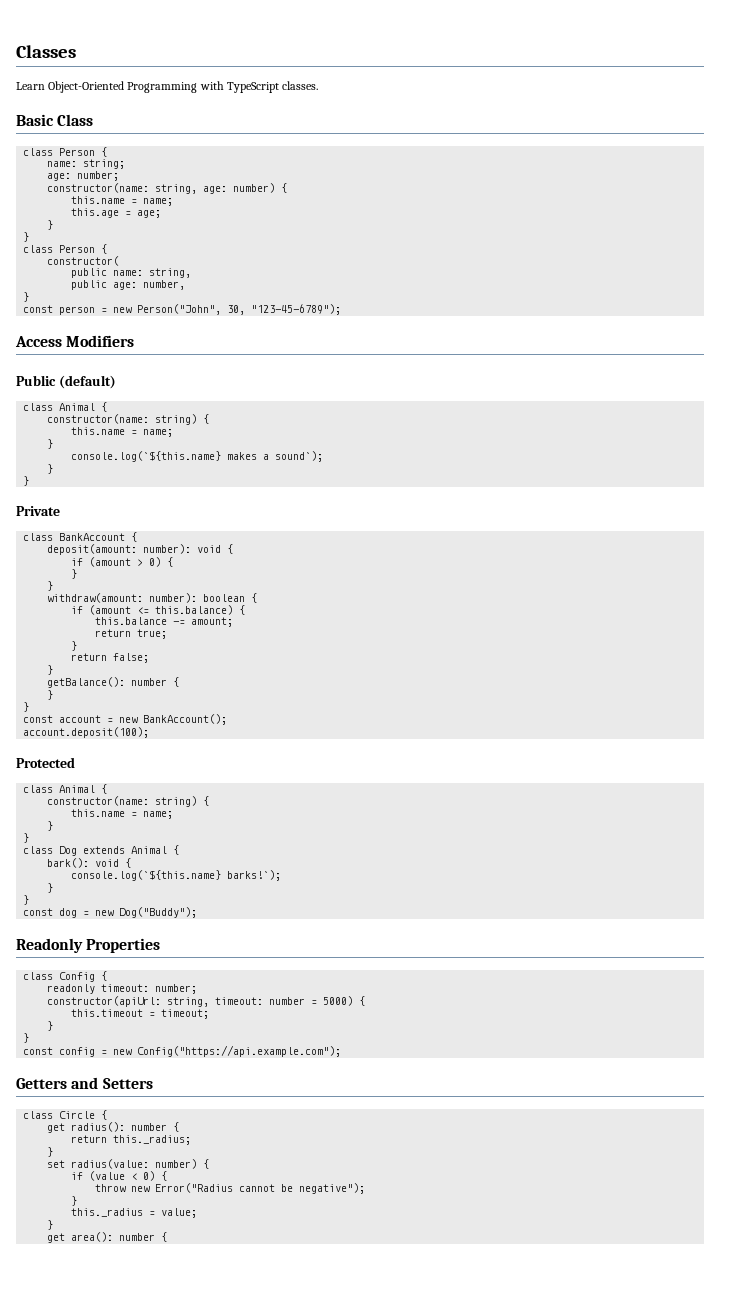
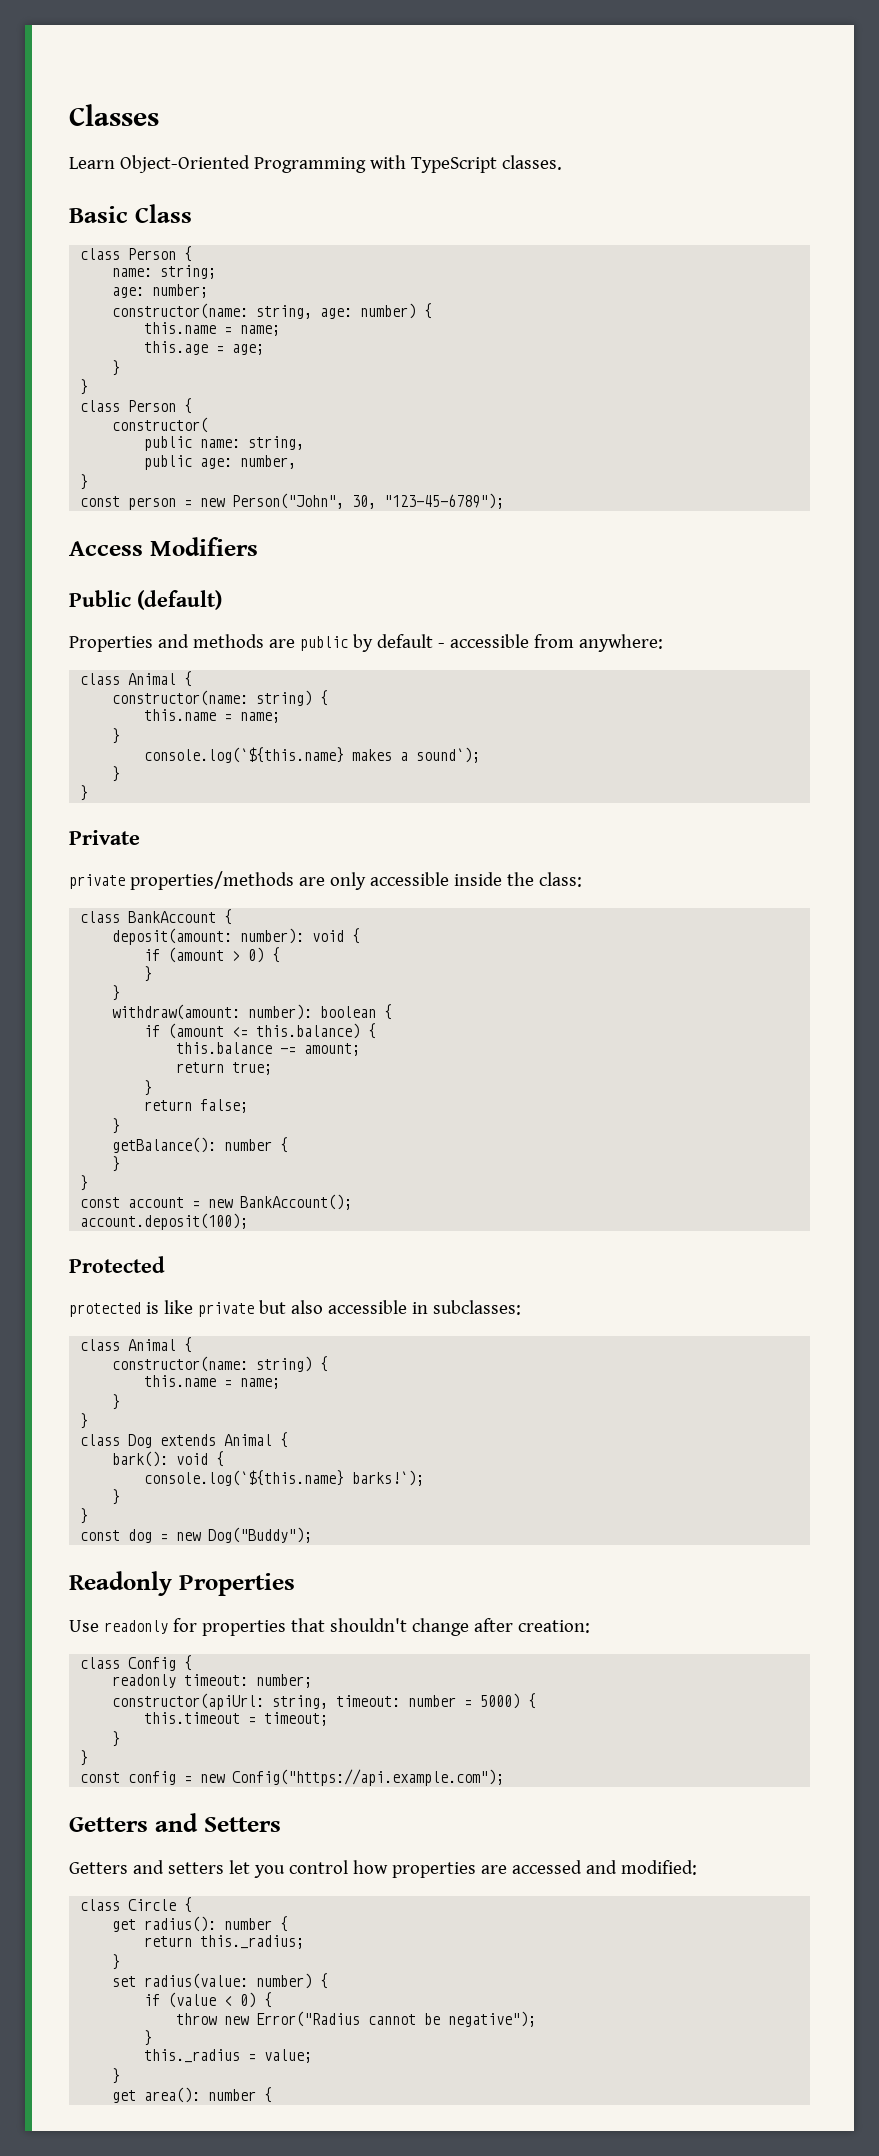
+ Properties and methods are public by default - accessible from anywhere:
+ private properties/methods are only accessible inside the class:
+ protected is like private but also accessible in subclasses:
+ Use readonly for properties that shouldn't change after creation:
+ Getters and setters let you control how properties are accessed and modified:

